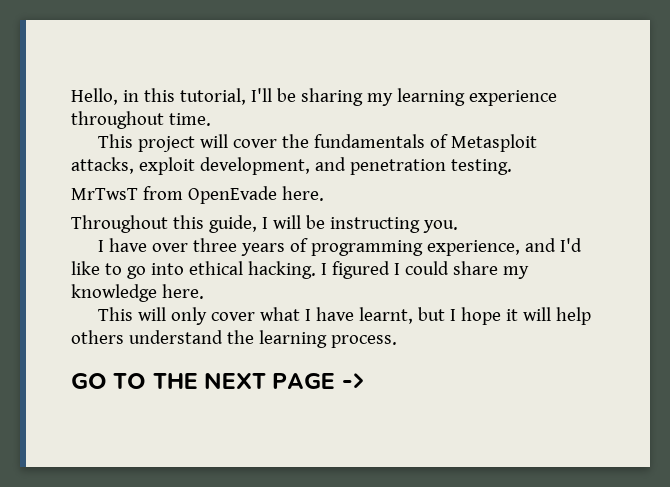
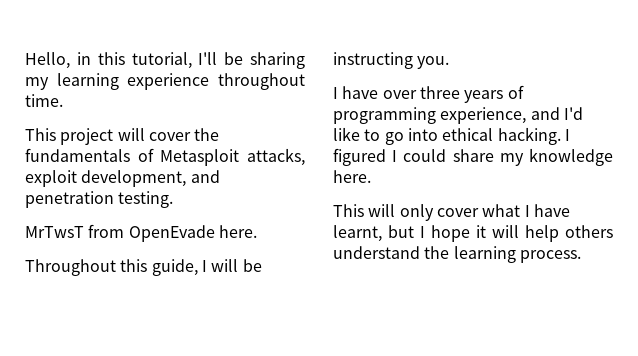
- GO TO THE NEXT PAGE ->

